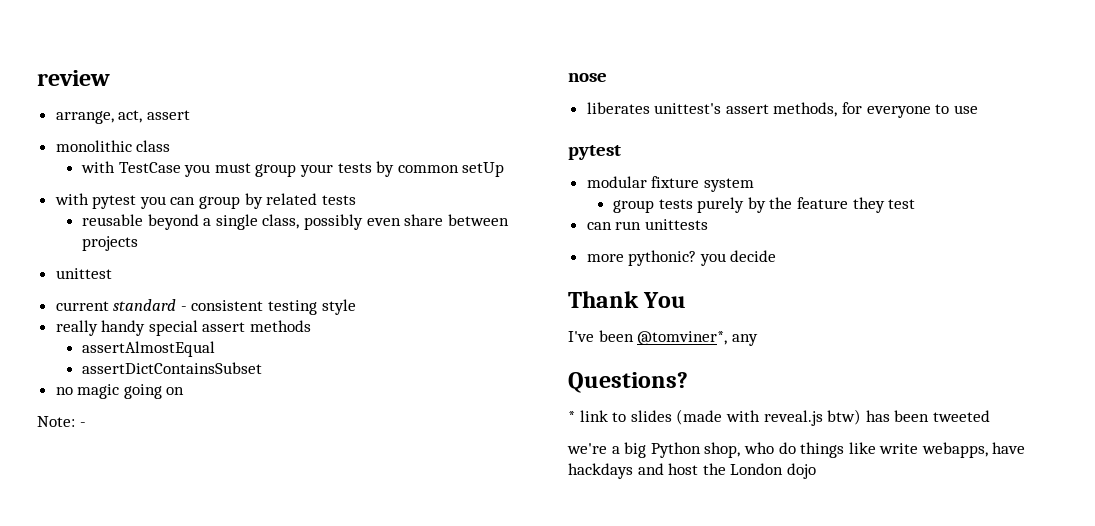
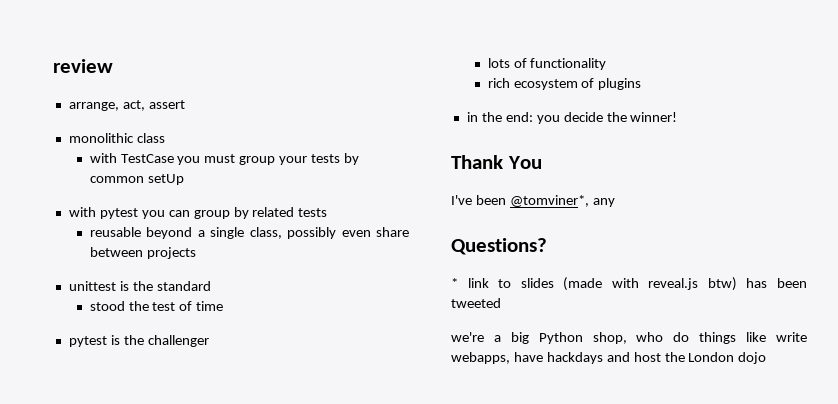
- unittest
- current standard - consistent testing style
- really handy special assert methods
- assertAlmostEqual
- assertDictContainsSubset
- no magic going on
- Note: -
- nose
- liberates unittest's assert methods, for everyone to use
- pytest
- modular fixture system
- group tests purely by the feature they test
- can run unittests
- more pythonic? you decide
+ unittest is the standard
+ stood the test of time
+ pytest is the challenger
+ lots of functionality
+ rich ecosystem of plugins
+ in the end: you decide the winner!

